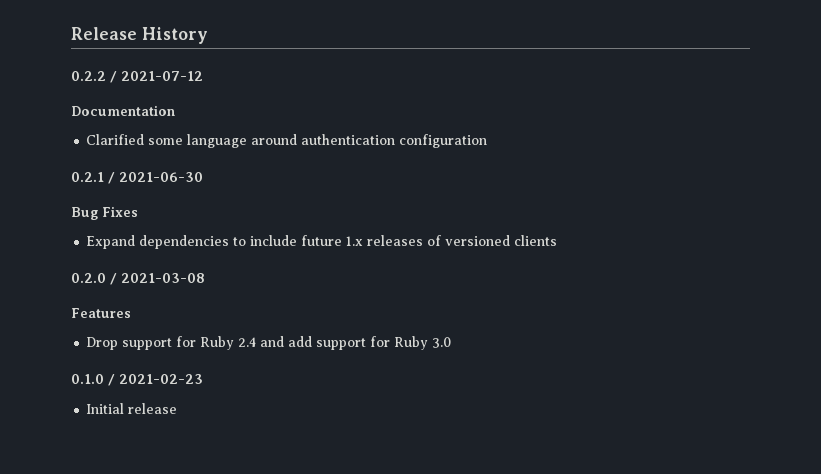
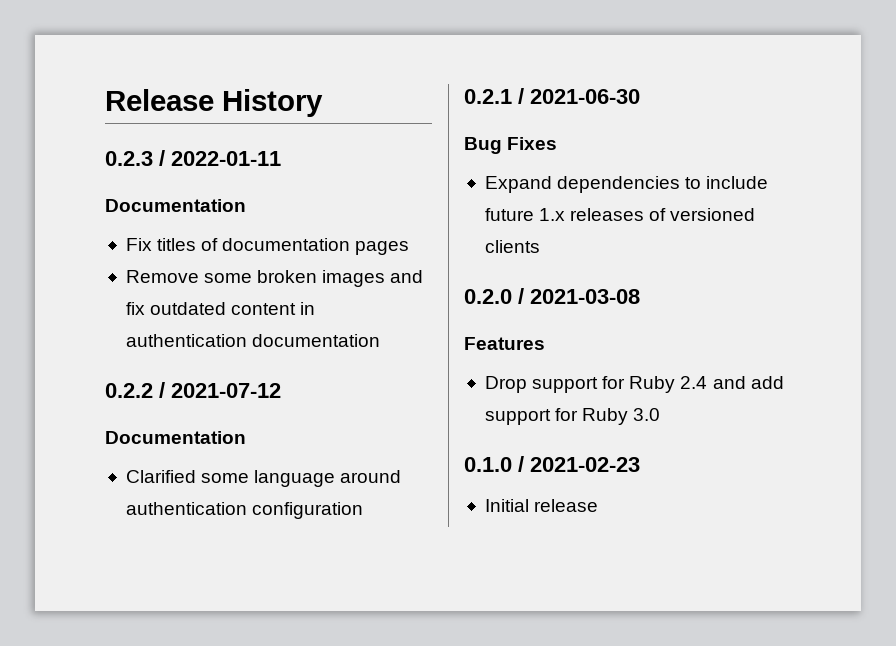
+ 0.2.3 / 2022-01-11
+ Documentation
+ Fix titles of documentation pages
+ Remove some broken images and fix outdated content in authentication documentation

